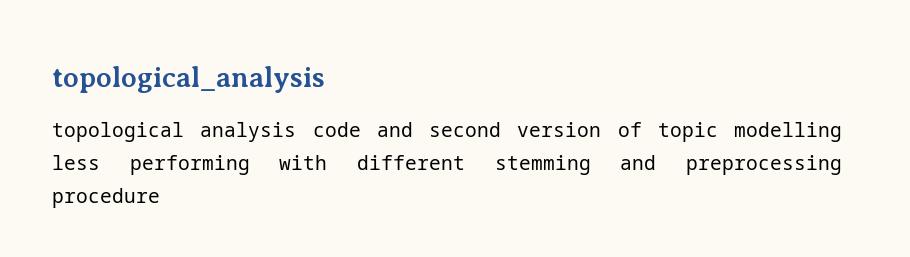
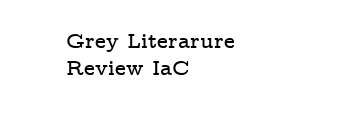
- topological_analysis
- topological analysis code and second version of topic modelling less performing with different stemming and preprocessing procedure
+ Grey Literarure Review IaC

